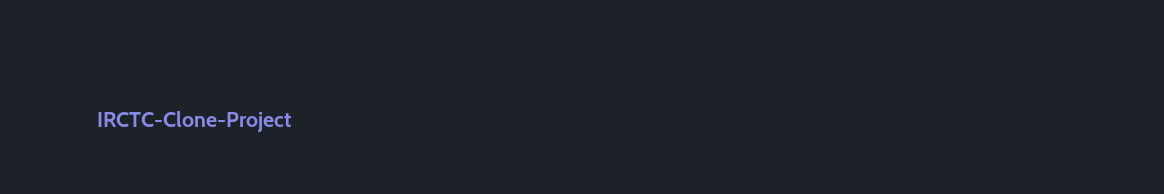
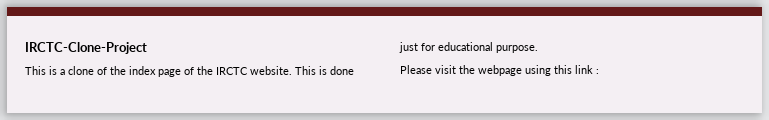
+ This is a clone of the index page of the IRCTC website. This is done just for educational purpose.
+ Please visit the webpage using this link :

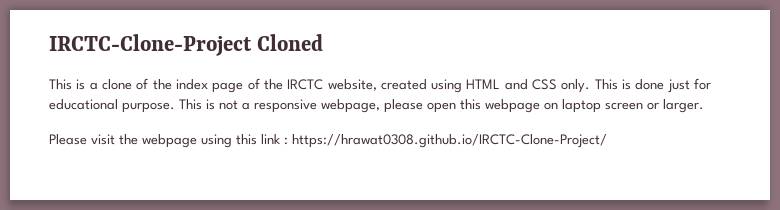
- IRCTC-Clone-Project
+ IRCTC-Clone-Project Cloned
- This is a clone of the index page of the IRCTC website.
+ This is a clone of the index page of the IRCTC website, created using HTML and CSS only.
+ This is not a responsive webpage, please open this webpage on laptop screen or larger.
- Please visit the webpage using this link :
+ Please visit the webpage using this link : https://hrawat0308.github.io/IRCTC-Clone-Project/

